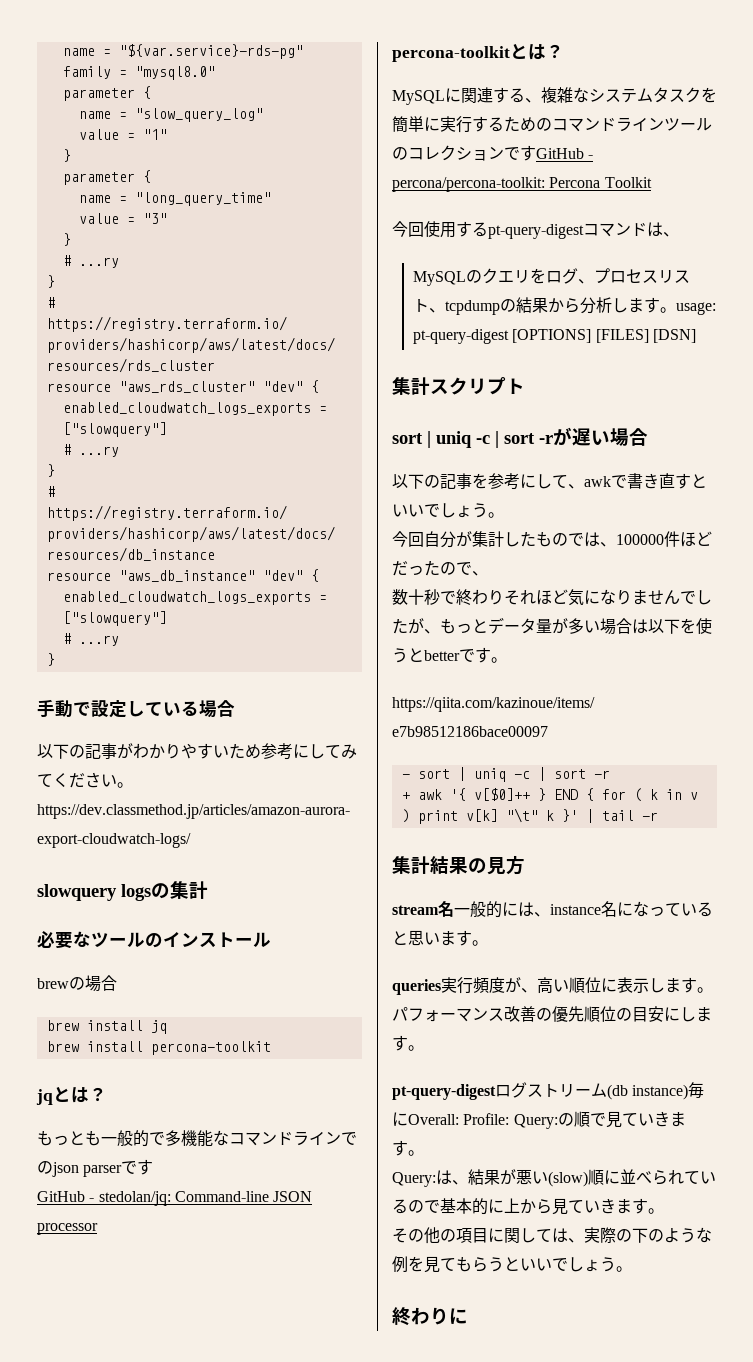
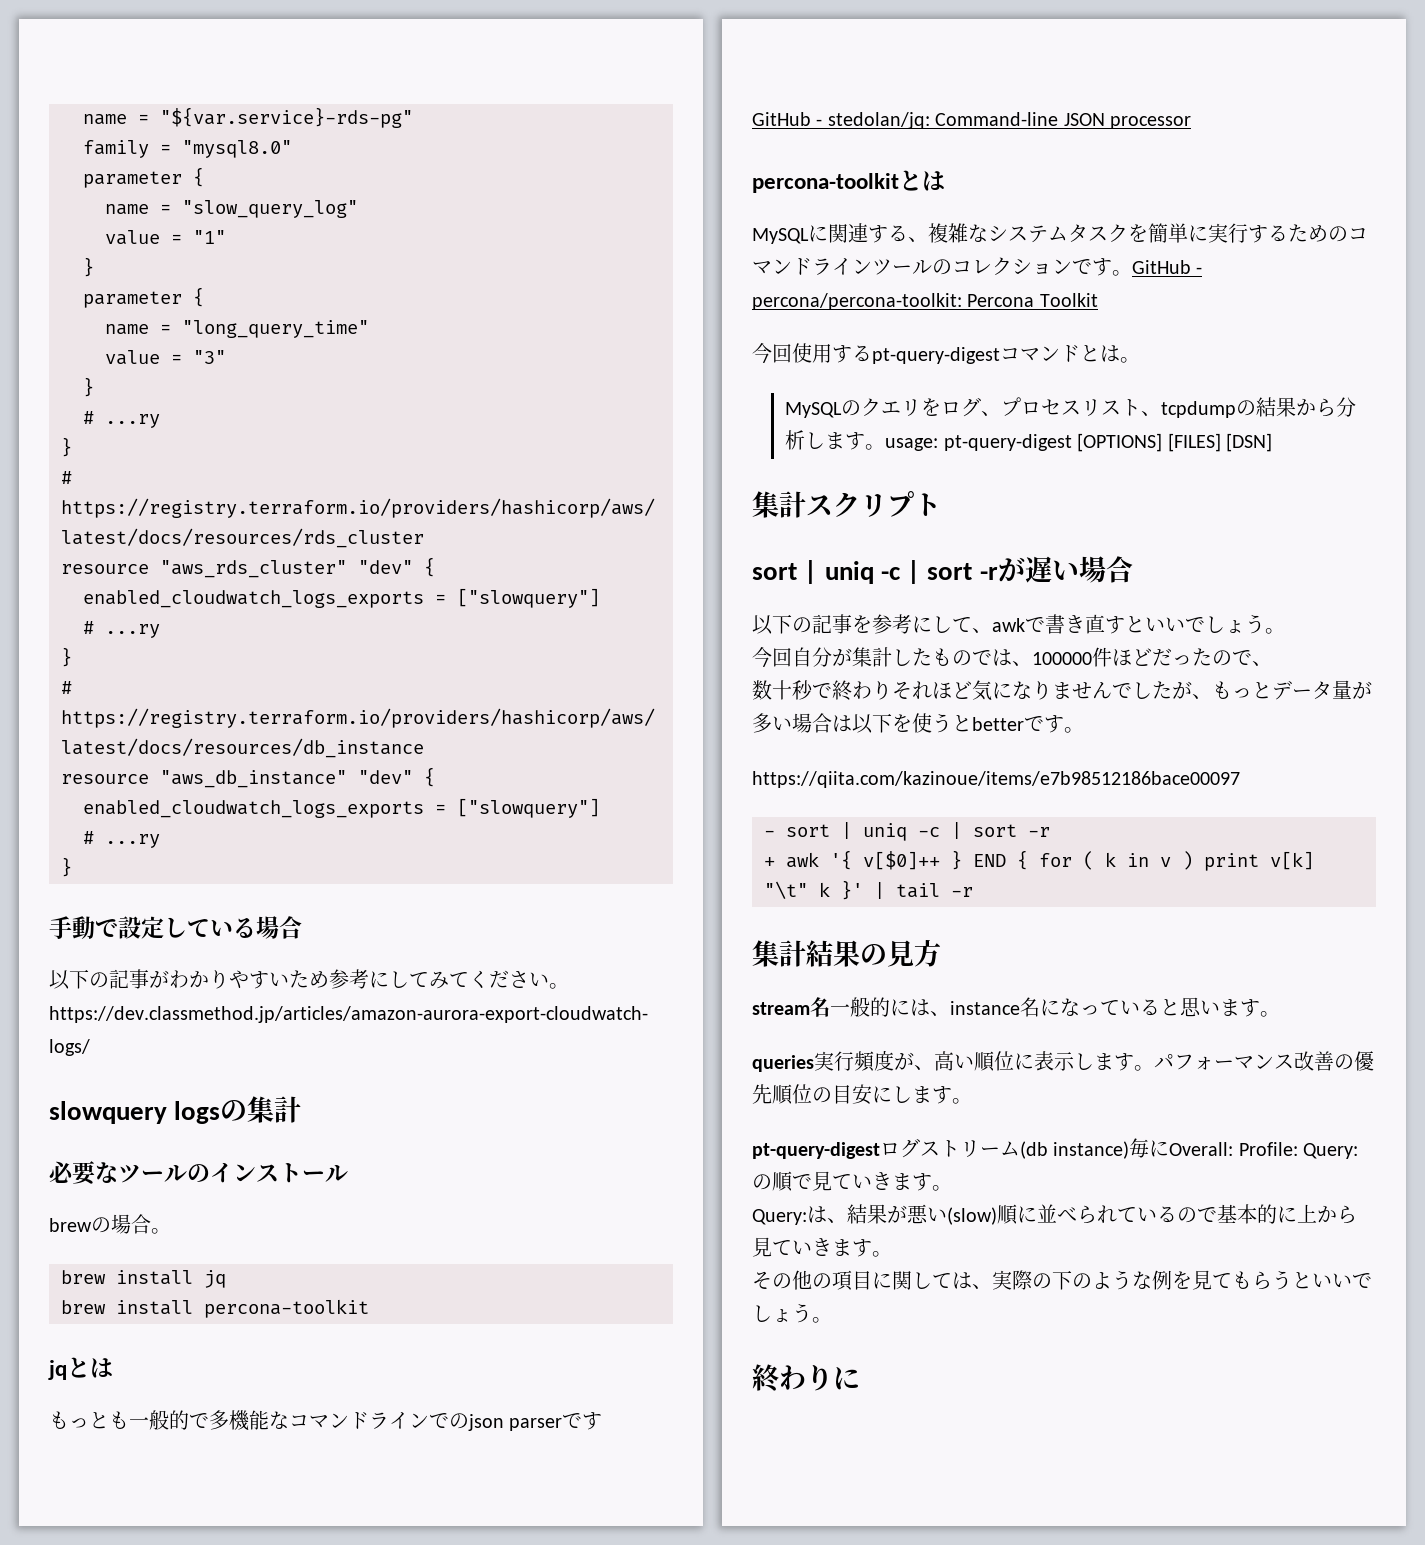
- brewの場合
+ brewの場合。
- jqとは？
+ jqとは
- percona-toolkitとは？
+ percona-toolkitとは
- MySQLに関連する、複雑なシステムタスクを簡単に実行するためのコマンドラインツールのコレクションですGitHub - percona/percona-toolkit: Percona Toolkit
+ MySQLに関連する、複雑なシステムタスクを簡単に実行するためのコマンドラインツールのコレクションです。GitHub - percona/percona-toolkit: Percona Toolkit
- 今回使用するpt-query-digestコマンドは、
+ 今回使用するpt-query-digestコマンドとは。

